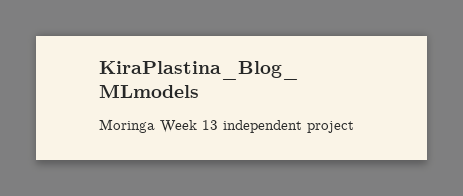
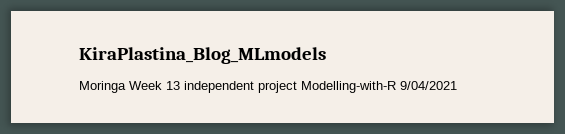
- Moringa Week 13 independent project
+ Moringa Week 13 independent project Modelling-with-R 9/04/2021

